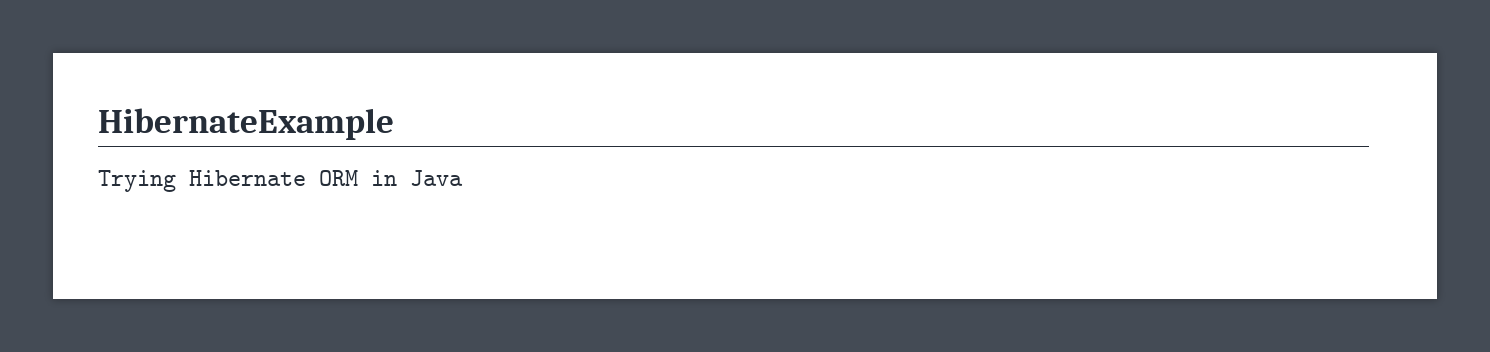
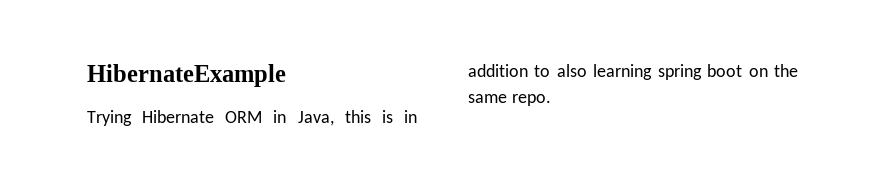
- Trying Hibernate ORM in Java
+ Trying Hibernate ORM in Java, this is in addition to also learning spring boot on the same repo.

